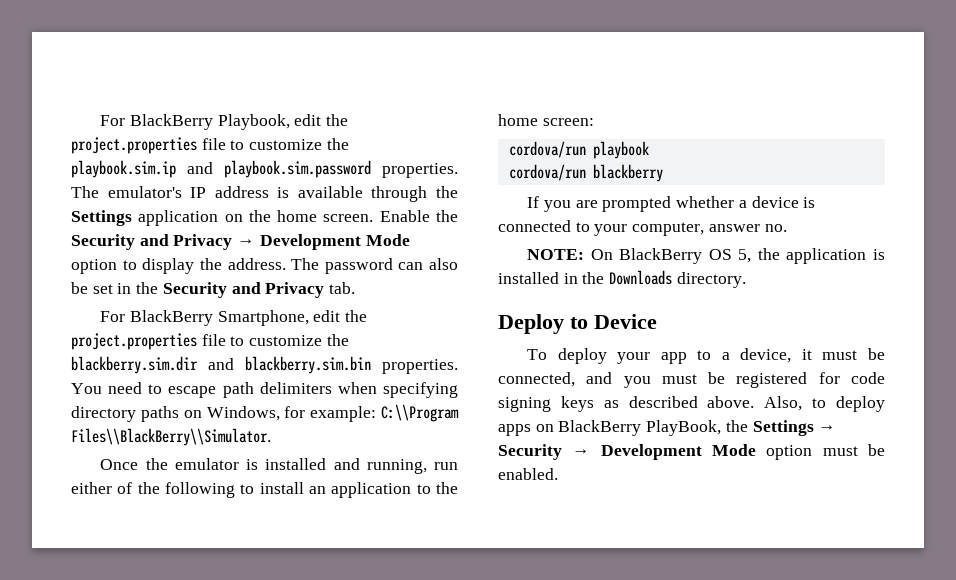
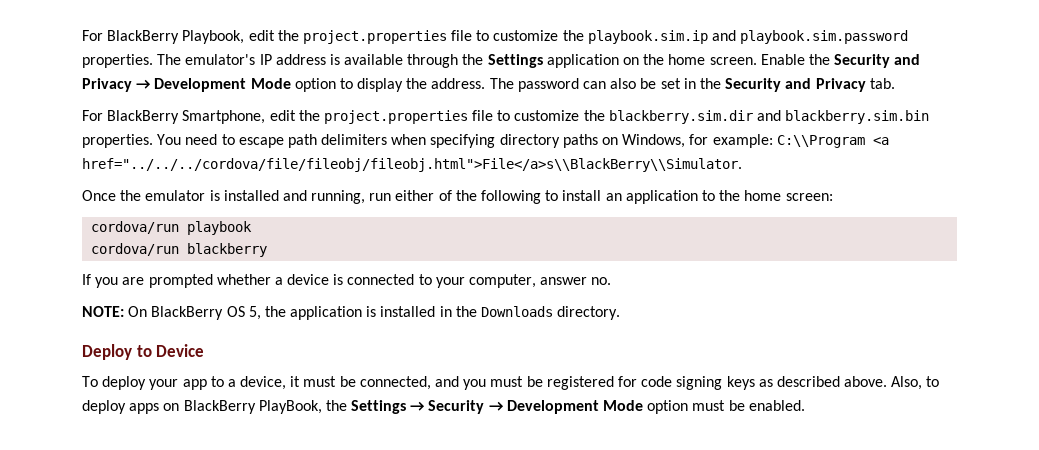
- You need to escape path delimiters when specifying directory paths on Windows, for example: C:\\Program Files\\BlackBerry\\Simulator.
+ You need to escape path delimiters when specifying directory paths on Windows, for example: C:\\Program <a href="../../../cordova/file/fileobj/fileobj.html">File</a>s\\BlackBerry\\Simulator.

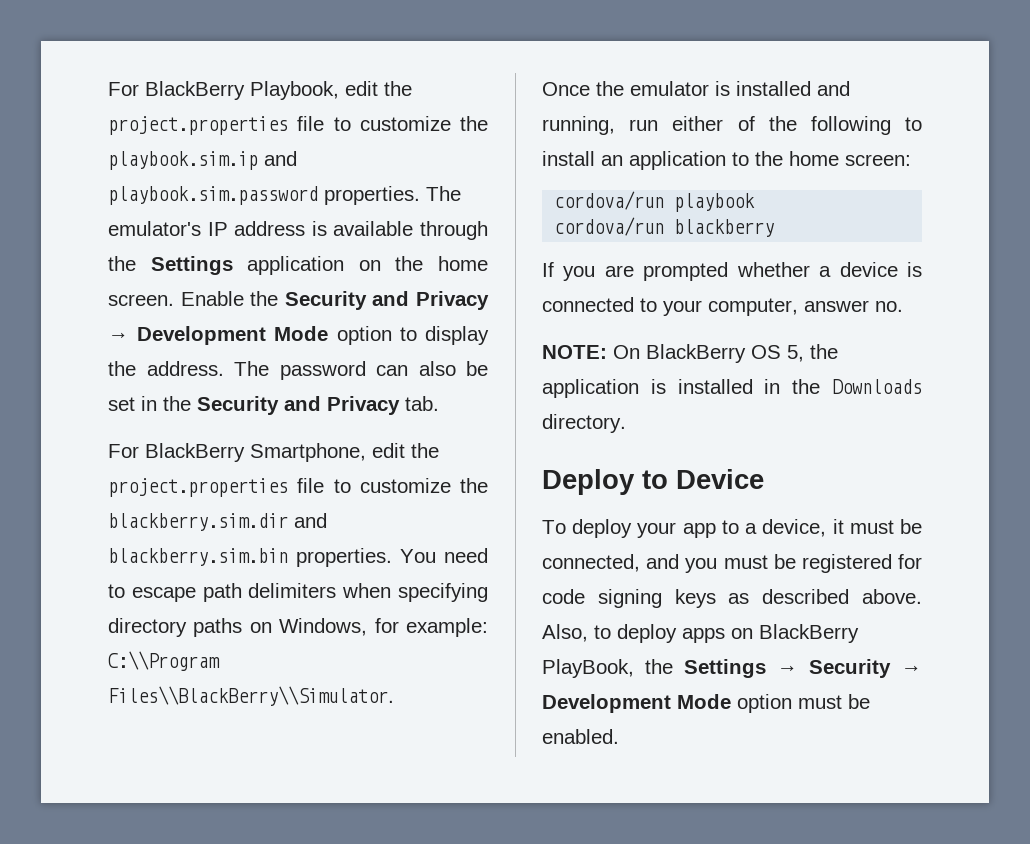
- You need to escape path delimiters when specifying directory paths on Windows, for example: C:\\Program <a href="../../../cordova/file/fileobj/fileobj.html">File</a>s\\BlackBerry\\Simulator.
+ You need to escape path delimiters when specifying directory paths on Windows, for example: C:\\Program Files\\BlackBerry\\Simulator.

